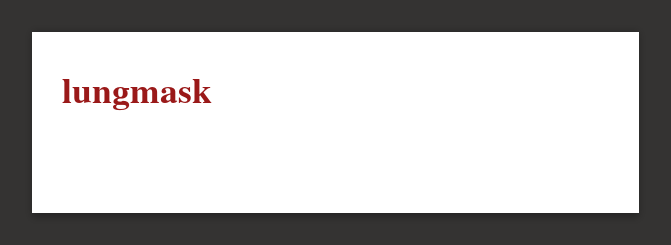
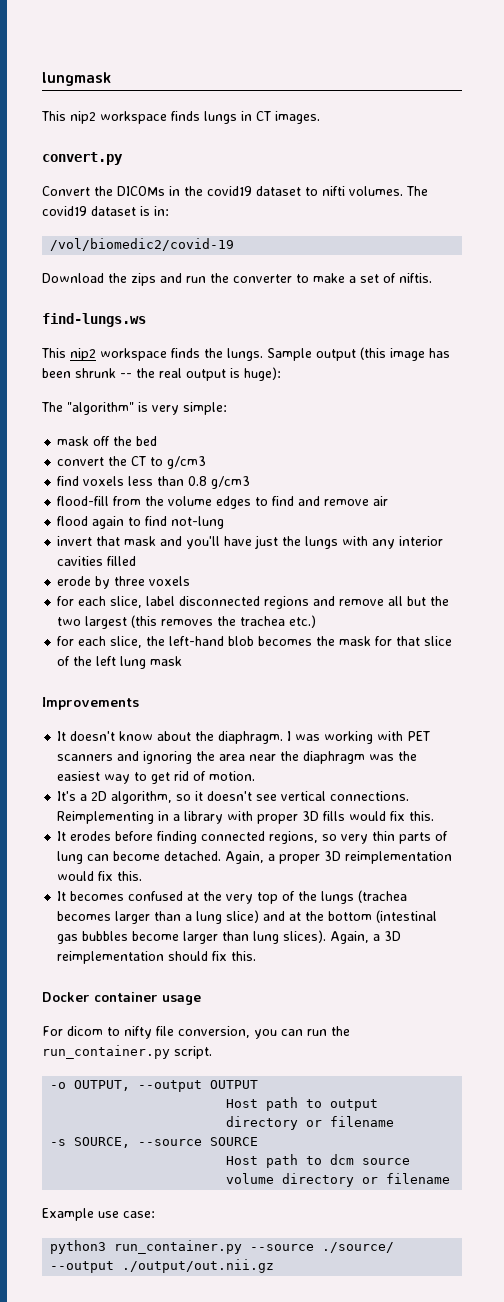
+ This nip2 workspace finds lungs in CT images.
+ convert.py
+ Convert the DICOMs in the covid19 dataset to nifti volumes. The covid19 dataset is in:
+ /vol/biomedic2/covid-19
+ Download the zips and run the converter to make a set of niftis.
+ find-lungs.ws
+ This nip2 workspace finds the lungs. Sample output (this image has been shrunk -- the real output is huge):
+ The "algorithm" is very simple:
+ mask off the bed
+ convert the CT to g/cm3
+ find voxels less than 0.8 g/cm3
+ flood-fill from the volume edges to find and remove air
+ flood again to find not-lung
+ invert that mask and you'll have just the lungs with any interior cavities filled
+ erode by three voxels
+ for each slice, label disconnected regions and remove all but the two largest (this removes the trachea etc.)
+ for each slice, the left-hand blob becomes the mask for that slice of the left lung mask
+ Improvements
+ It doesn't know about the diaphragm. I was working with PET scanners and ignoring the area near the diaphragm was the easiest way to get rid of motion.
+ It's a 2D algorithm, so it doesn't see vertical connections. Reimplementing in a library with proper 3D fills would fix this.
+ It erodes before finding connected regions, so very thin parts of lung can become detached. Again, a proper 3D reimplementation would fix this.
+ It becomes confused at the very top of the lungs (trachea becomes larger than a lung slice) and at the bottom (intestinal gas bubbles become larger than lung slices). Again, a 3D reimplementation should fix this.
+ Docker container usage
+ For dicom to nifty file conversion, you can run the run_container.py script.
+ -o OUTPUT, --output OUTPUT
+ Host path to output directory or filename
+ -s SOURCE, --source SOURCE
+ Host path to dcm source volume directory or filename
+ Example use case:
+ python3 run_container.py --source ./source/ --output ./output/out.nii.gz

